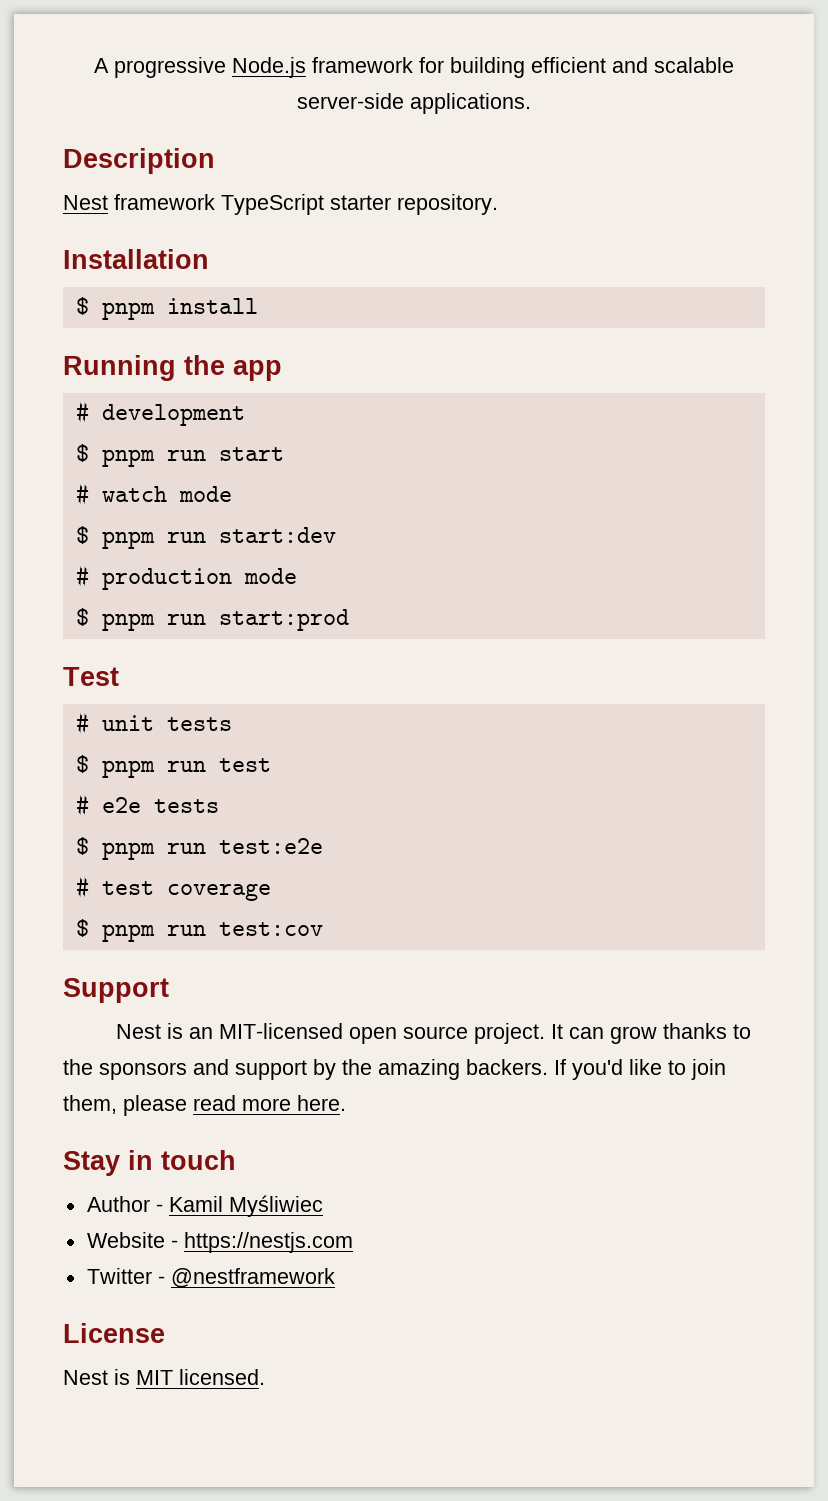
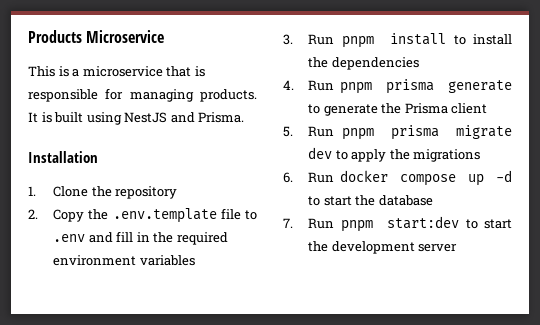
- A progressive Node.js framework for building efficient and scalable server-side applications.
- Description
- Nest framework TypeScript starter repository.
+ Products Microservice
+ This is a microservice that is responsible for managing products. It is built using NestJS and Prisma.
  Installation
- $ pnpm install
- Running the app
- # development
- $ pnpm run start
- # watch mode
- $ pnpm run start:dev
- # production mode
- $ pnpm run start:prod
- Test
- # unit tests
- $ pnpm run test
- # e2e tests
- $ pnpm run test:e2e
- # test coverage
- $ pnpm run test:cov
- Support
- Nest is an MIT-licensed open source project. It can grow thanks to the sponsors and support by the amazing backers. If you'd like to join them, please read more here.
- Stay in touch
- Author - Kamil Myśliwiec
- Website - https://nestjs.com
- Twitter - @nestframework
- License
- Nest is MIT licensed.
+ 1. Clone the repository
+ 2. Copy the .env.template file to .env and fill in the required environment variables
+ 3. Run pnpm install to install the dependencies
+ 4. Run pnpm prisma generate to generate the Prisma client
+ 5. Run pnpm prisma migrate dev to apply the migrations
+ 6. Run docker compose up -d to start the database
+ 7. Run pnpm start:dev to start the development server

